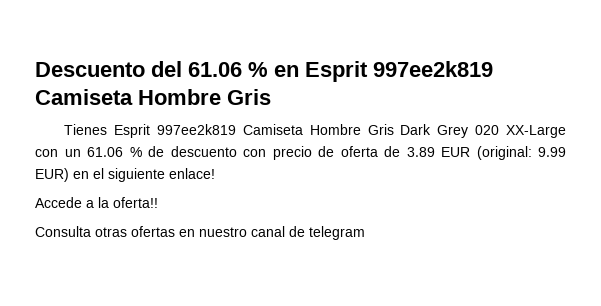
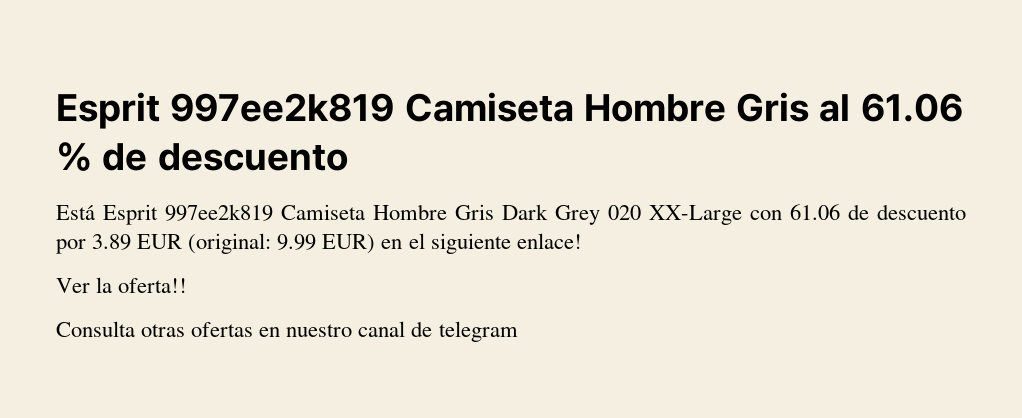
- Descuento del 61.06 % en Esprit 997ee2k819 Camiseta Hombre Gris
- Tienes Esprit 997ee2k819 Camiseta Hombre Gris Dark Grey 020 XX-Large con un 61.06 % de descuento con precio de oferta de 3.89 EUR (original: 9.99 EUR) en el siguiente enlace!
+ Esprit 997ee2k819 Camiseta Hombre Gris al 61.06 % de descuento
+ Está Esprit 997ee2k819 Camiseta Hombre Gris Dark Grey 020 XX-Large con 61.06 de descuento por 3.89 EUR (original: 9.99 EUR) en el siguiente enlace!
- Accede a la oferta!!
+ Ver la oferta!!

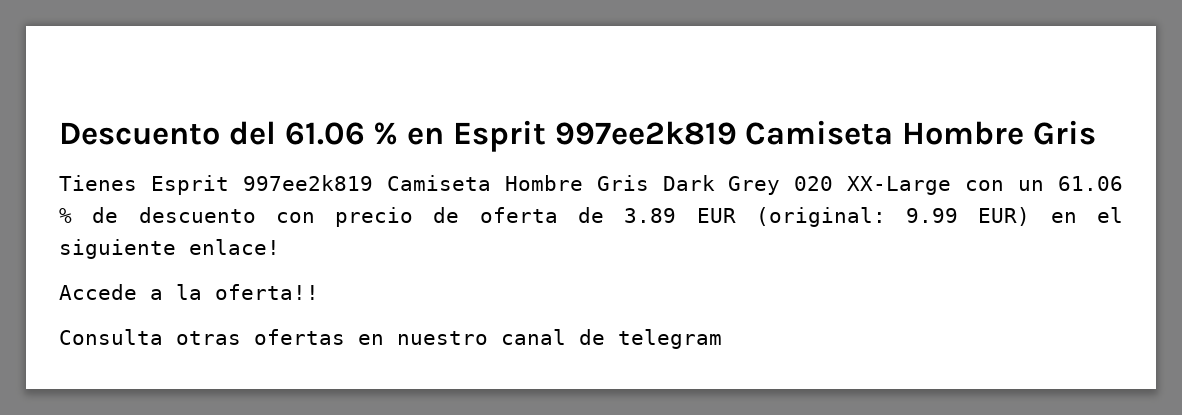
- Esprit 997ee2k819 Camiseta Hombre Gris al 61.06 % de descuento
- Está Esprit 997ee2k819 Camiseta Hombre Gris Dark Grey 020 XX-Large con 61.06 de descuento por 3.89 EUR (original: 9.99 EUR) en el siguiente enlace!
+ Descuento del 61.06 % en Esprit 997ee2k819 Camiseta Hombre Gris
+ Tienes Esprit 997ee2k819 Camiseta Hombre Gris Dark Grey 020 XX-Large con un 61.06 % de descuento con precio de oferta de 3.89 EUR (original: 9.99 EUR) en el siguiente enlace!
- Ver la oferta!!
+ Accede a la oferta!!

